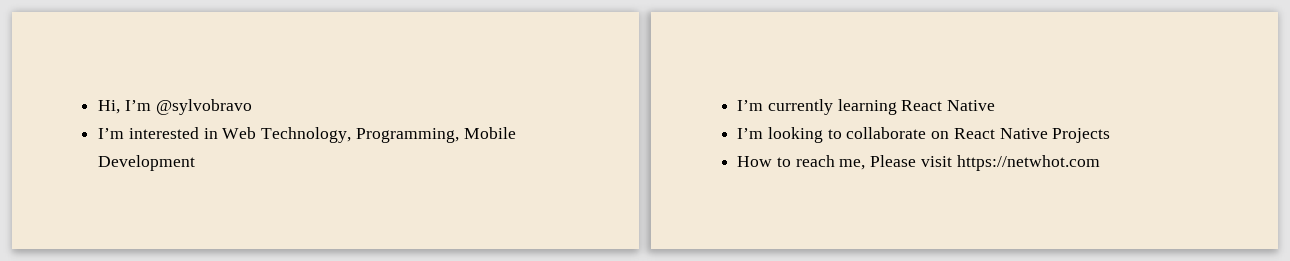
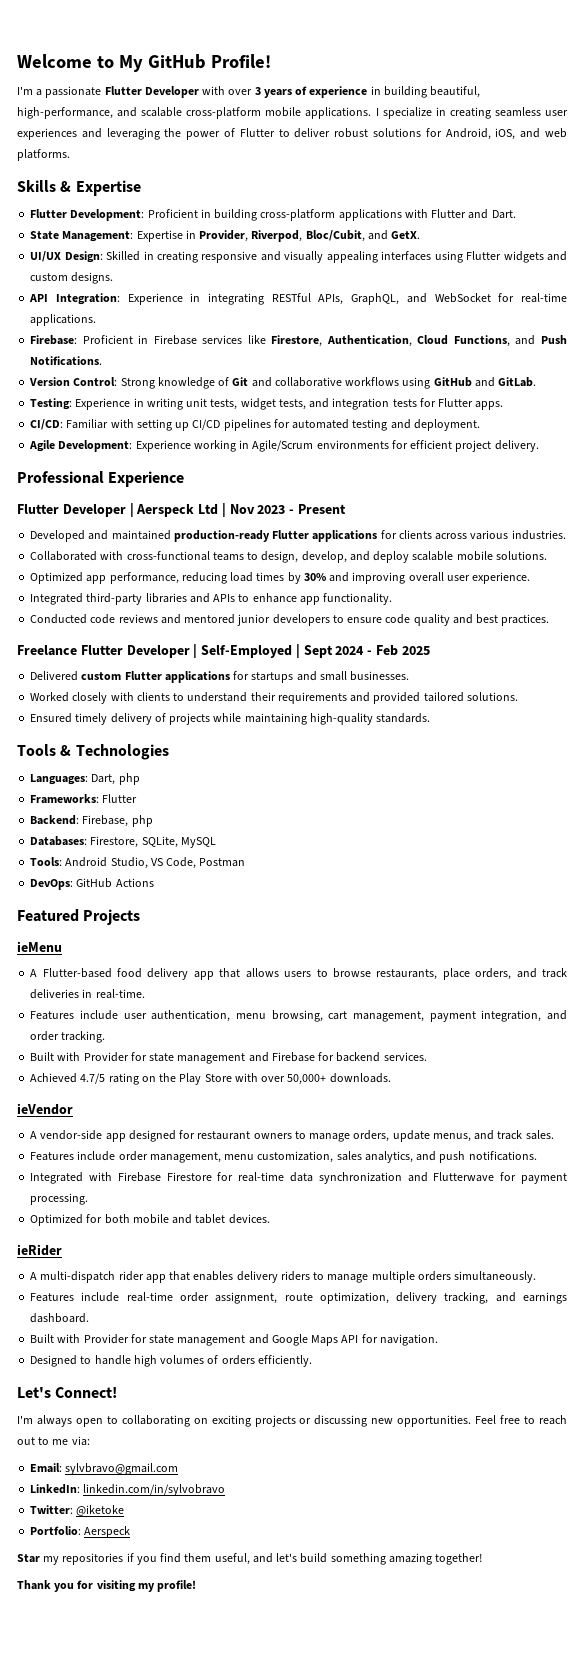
- Hi, I’m @sylvobravo
- I’m interested in Web Technology, Programming, Mobile Development
- I’m currently learning React Native
- I’m looking to collaborate on React Native Projects
- How to reach me, Please visit https://netwhot.com
+ Welcome to My GitHub Profile!
+ I'm a passionate Flutter Developer with over 3 years of experience in building beautiful, high-performance, and scalable cross-platform mobile applications. I specialize in creating seamless user experiences and leveraging the power of Flutter to deliver robust solutions for Android, iOS, and web platforms.
+ Skills & Expertise
+ Flutter Development: Proficient in building cross-platform applications with Flutter and Dart.
+ State Management: Expertise in Provider, Riverpod, Bloc/Cubit, and GetX.
+ UI/UX Design: Skilled in creating responsive and visually appealing interfaces using Flutter widgets and custom designs.
+ API Integration: Experience in integrating RESTful APIs, GraphQL, and WebSocket for real-time applications.
+ Firebase: Proficient in Firebase services like Firestore, Authentication, Cloud Functions, and Push Notifications.
+ Version Control: Strong knowledge of Git and collaborative workflows using GitHub and GitLab.
+ Testing: Experience in writing unit tests, widget tests, and integration tests for Flutter apps.
+ CI/CD: Familiar with setting up CI/CD pipelines for automated testing and deployment.
+ Agile Development: Experience working in Agile/Scrum environments for efficient project delivery.
+ Professional Experience
+ Flutter Developer | Aerspeck Ltd | Nov 2023 - Present
+ Developed and maintained production-ready Flutter applications for clients across various industries.
+ Collaborated with cross-functional teams to design, develop, and deploy scalable mobile solutions.
+ Optimized app performance, reducing load times by 30% and improving overall user experience.
+ Integrated third-party libraries and APIs to enhance app functionality.
+ Conducted code reviews and mentored junior developers to ensure code quality and best practices.
+ Freelance Flutter Developer | Self-Employed | Sept 2024 - Feb 2025
+ Delivered custom Flutter applications for startups and small businesses.
+ Worked closely with clients to understand their requirements and provided tailored solutions.
+ Ensured timely delivery of projects while maintaining high-quality standards.
+ Tools & Technologies
+ Languages: Dart, php
+ Frameworks: Flutter
+ Backend: Firebase, php
+ Databases: Firestore, SQLite, MySQL
+ Tools: Android Studio, VS Code, Postman
+ DevOps: GitHub Actions
+ Featured Projects
+ ieMenu
+ A Flutter-based food delivery app that allows users to browse restaurants, place orders, and track deliveries in real-time.
+ Features include user authentication, menu browsing, cart management, payment integration, and order tracking.
+ Built with Provider for state management and Firebase for backend services.
+ Achieved 4.7/5 rating on the Play Store with over 50,000+ downloads.
+ ieVendor
+ A vendor-side app designed for restaurant owners to manage orders, update menus, and track sales.
+ Features include order management, menu customization, sales analytics, and push notifications.
+ Integrated with Firebase Firestore for real-time data synchronization and Flutterwave for payment processing.
+ Optimized for both mobile and tablet devices.
+ ieRider
+ A multi-dispatch rider app that enables delivery riders to manage multiple orders simultaneously.
+ Features include real-time order assignment, route optimization, delivery tracking, and earnings dashboard.
+ Built with Provider for state management and Google Maps API for navigation.
+ Designed to handle high volumes of orders efficiently.
+ Let's Connect!
+ I'm always open to collaborating on exciting projects or discussing new opportunities. Feel free to reach out to me via:
+ Email: sylvbravo@gmail.com
+ LinkedIn: linkedin.com/in/sylvobravo
+ Twitter: @iketoke
+ Portfolio: Aerspeck
+ Star my repositories if you find them useful, and let's build something amazing together!
+ Thank you for visiting my profile!

